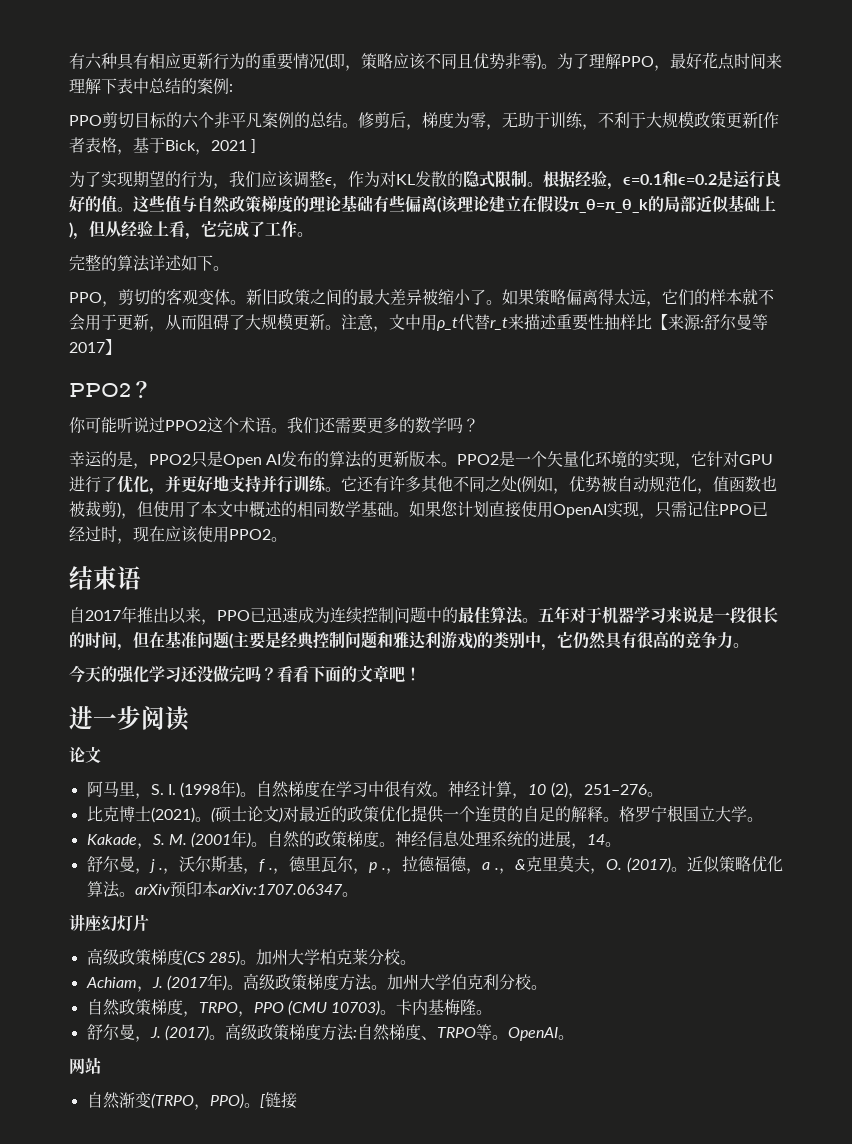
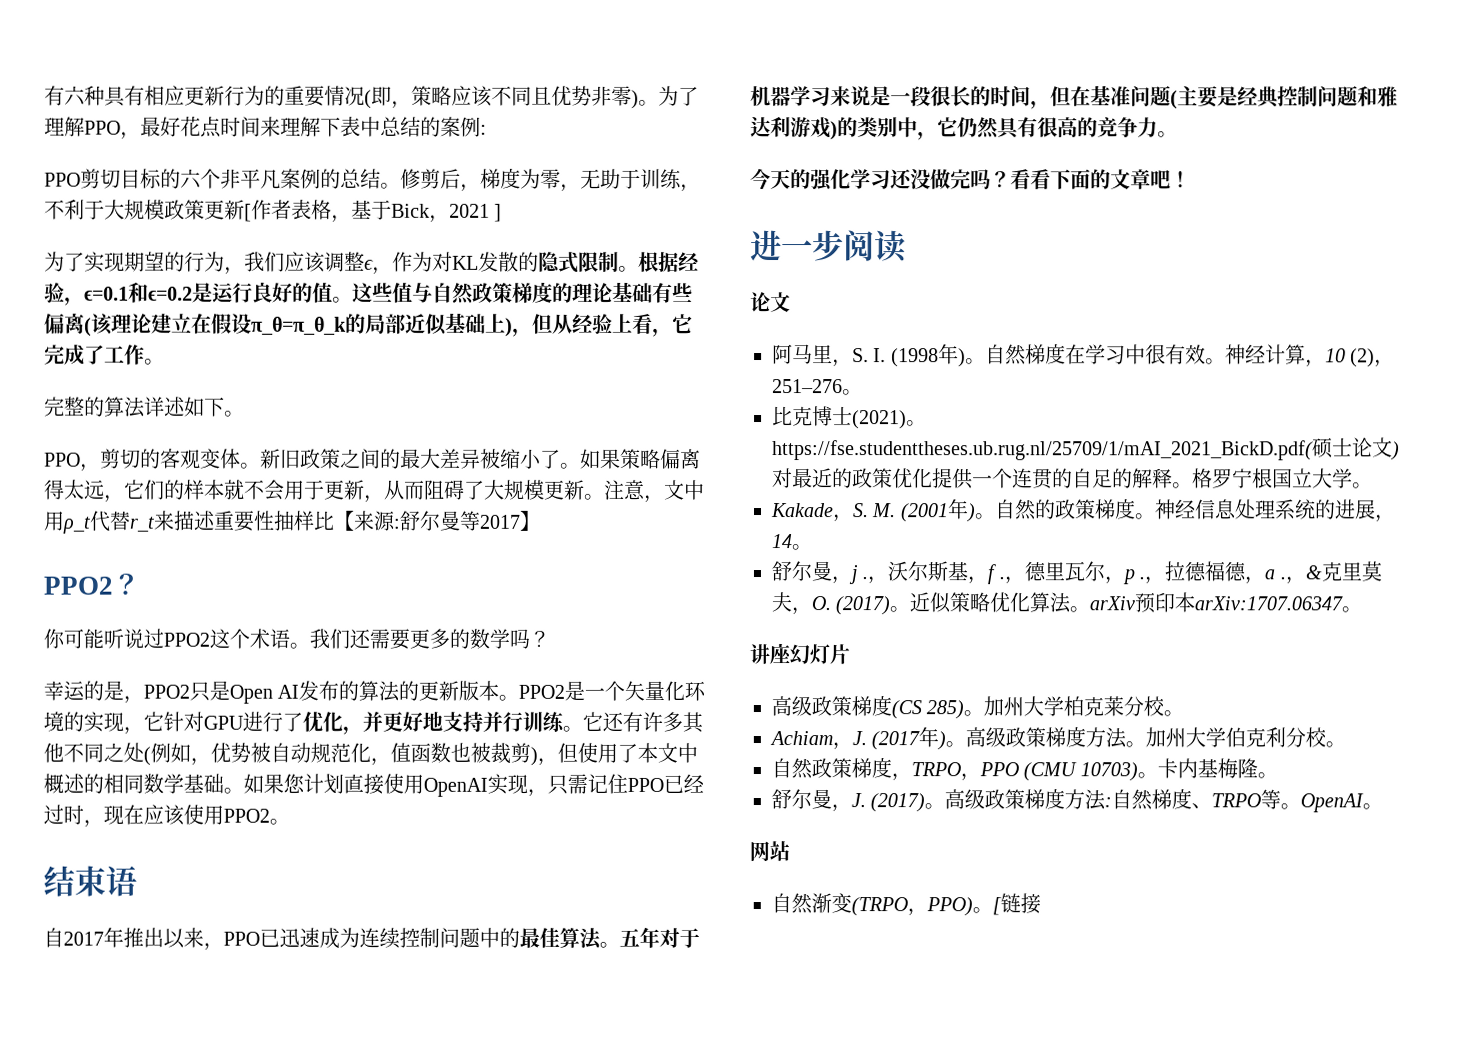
- 比克博士(2021)。(硕士论文)对最近的政策优化提供一个连贯的自足的解释。
+ 比克博士(2021)。https://fse.studenttheses.ub.rug.nl/25709/1/mAI_2021_BickD.pdf(硕士论文)对最近的政策优化提供一个连贯的自足的解释。

